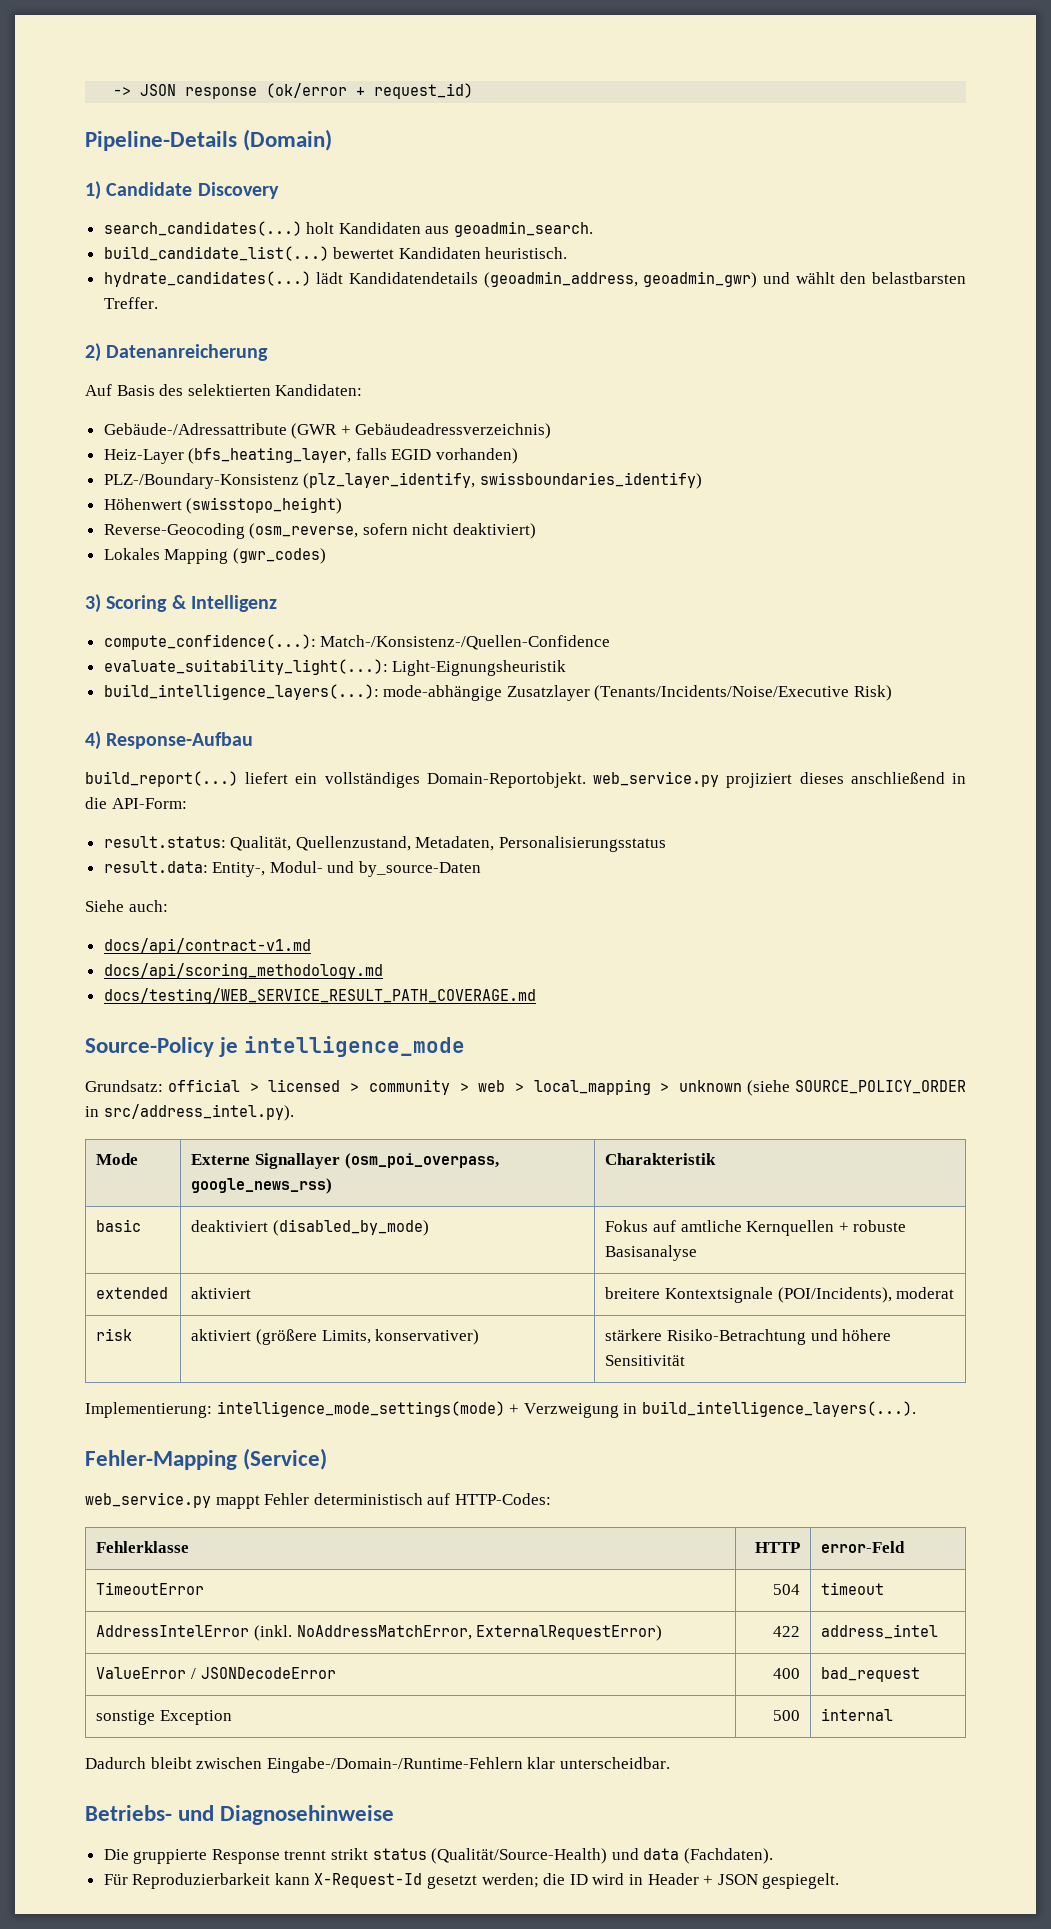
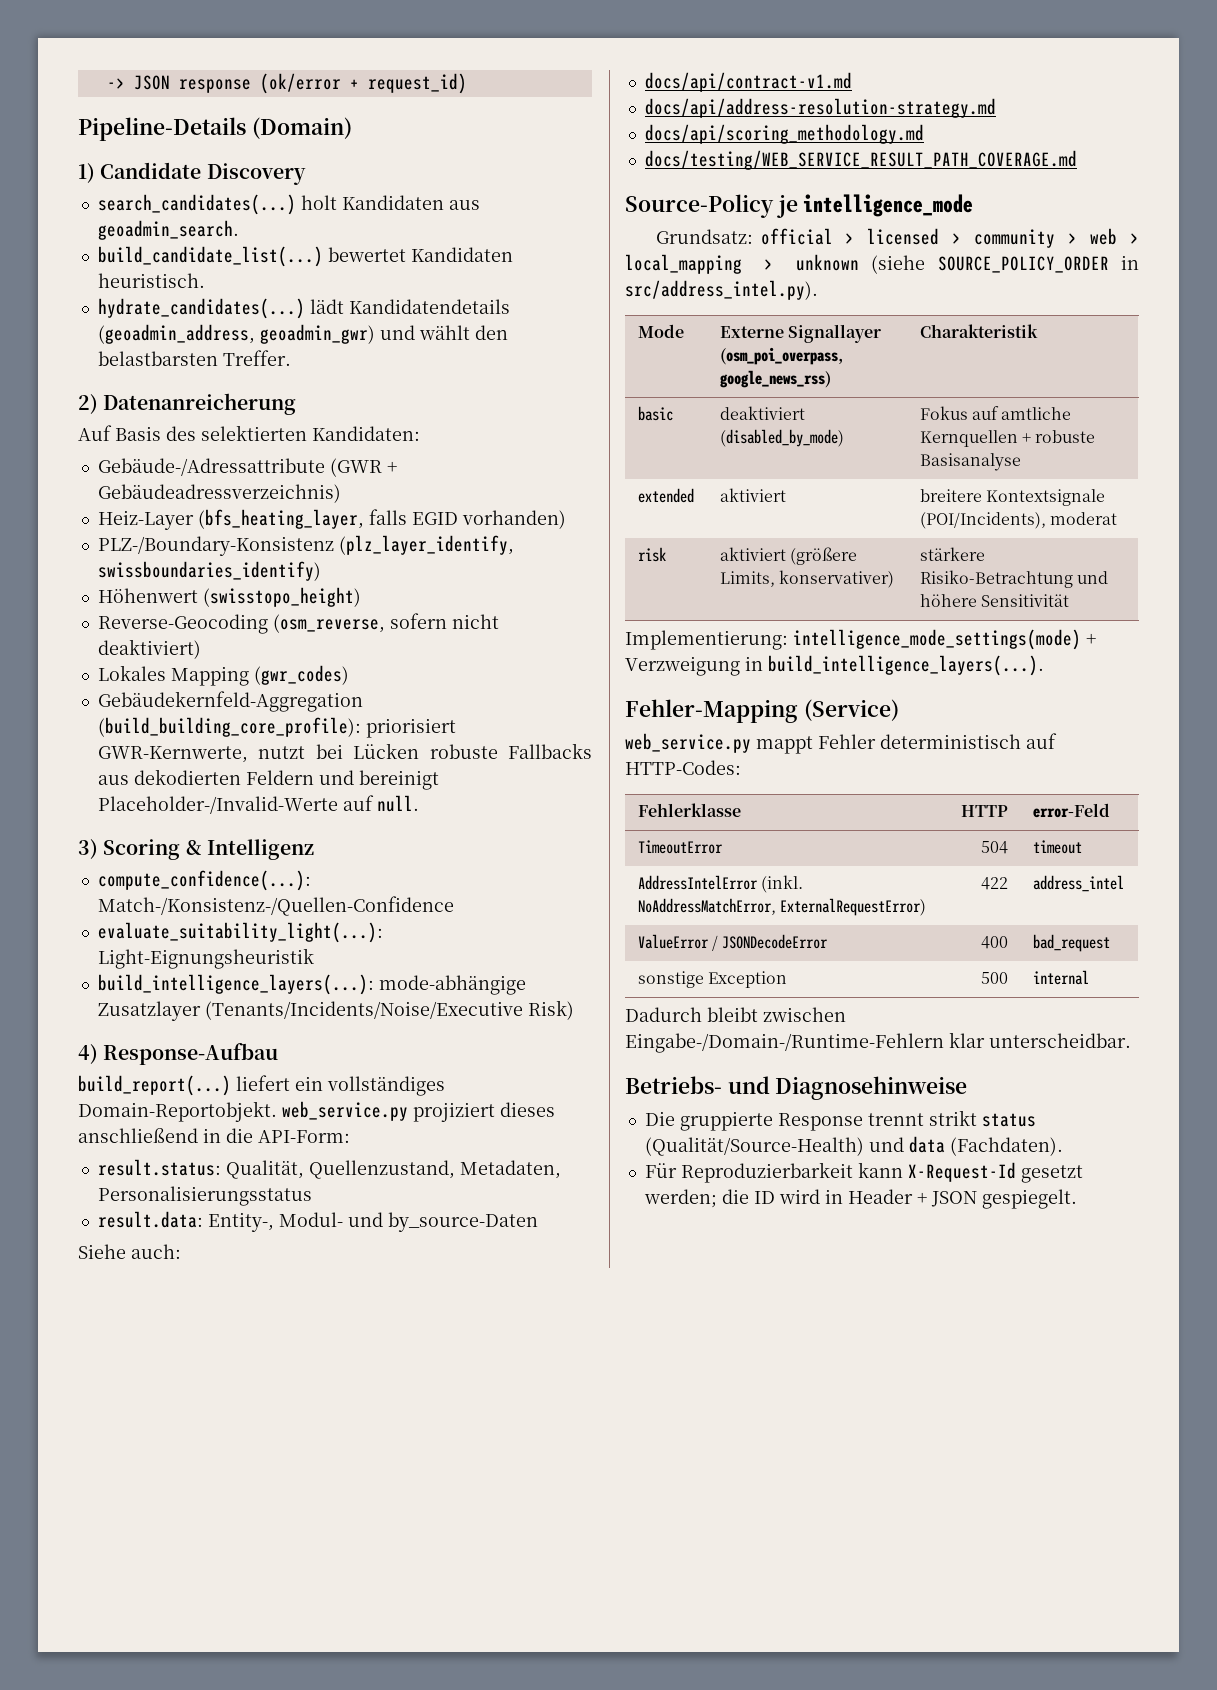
+ Gebäudekernfeld-Aggregation (build_building_core_profile): priorisiert GWR-Kernwerte, nutzt bei Lücken robuste Fallbacks aus dekodierten Feldern und bereinigt Placeholder-/Invalid-Werte auf null.
+ docs/api/address-resolution-strategy.md

